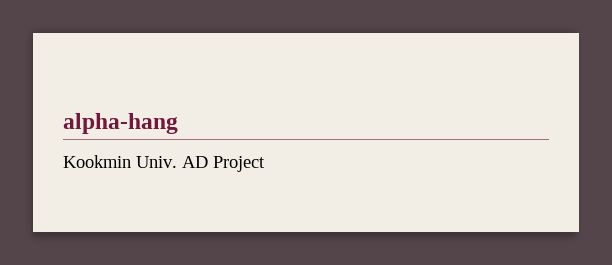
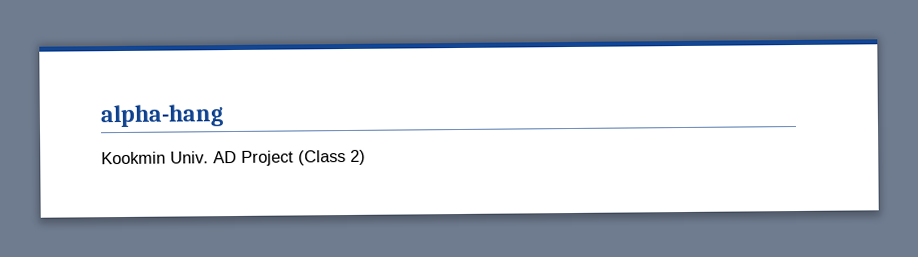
- AD Project
+ AD Project (Class 2)

